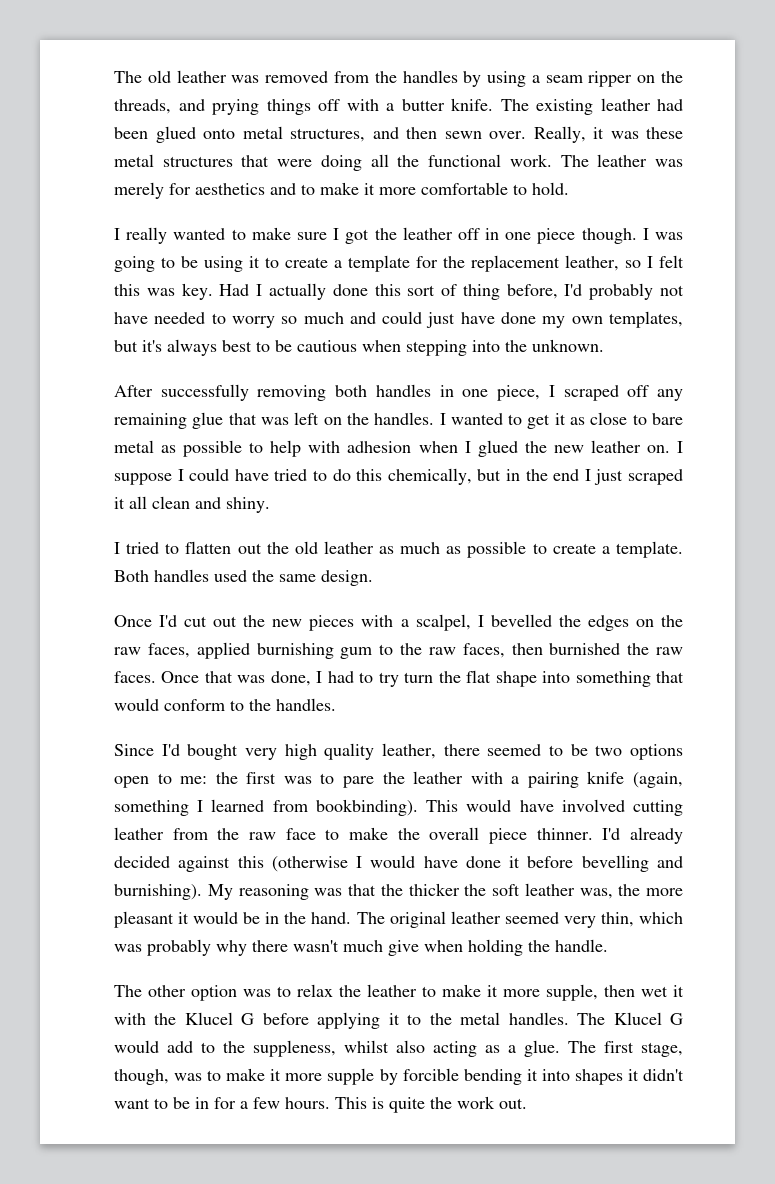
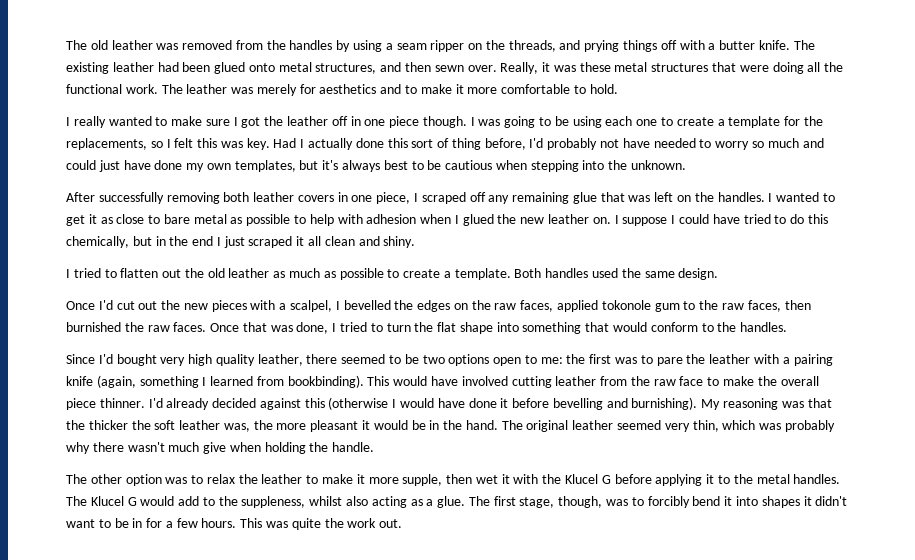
- I was going to be using it to create a template for the replacement leather, so I felt this was key.
+ I was going to be using each one to create a template for the replacements, so I felt this was key.
- After successfully removing both handles in one piece, I scraped off any remaining glue that was left on the handles.
+ After successfully removing both leather covers in one piece, I scraped off any remaining glue that was left on the handles.
- Once I'd cut out the new pieces with a scalpel, I bevelled the edges on the raw faces, applied burnishing gum to the raw faces, then burnished the raw faces.
+ Once I'd cut out the new pieces with a scalpel, I bevelled the edges on the raw faces, applied tokonole gum to the raw faces, then burnished the raw faces.
- Once that was done, I had to try turn the flat shape into something that would conform to the handles.
+ Once that was done, I tried to turn the flat shape into something that would conform to the handles.
- The first stage, though, was to make it more supple by forcible bending it into shapes it didn't want to be in for a few hours.
+ The first stage, though, was to forcibly bend it into shapes it didn't want to be in for a few hours.
- This is quite the work out.
+ This was quite the work out.

